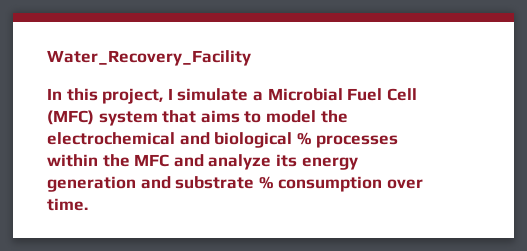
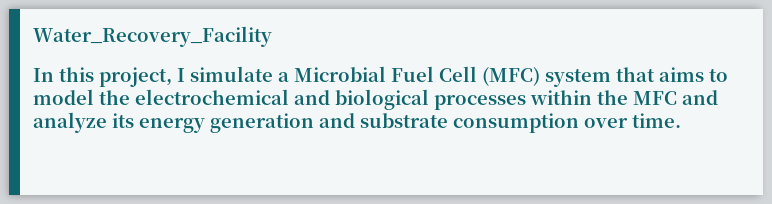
- In this project, I simulate a Microbial Fuel Cell (MFC) system that aims to model the electrochemical and biological % processes within the MFC and analyze its energy generation and substrate % consumption over time.
+ In this project, I simulate a Microbial Fuel Cell (MFC) system that aims to model the electrochemical and biological processes within the MFC and analyze its energy generation and substrate consumption over time.

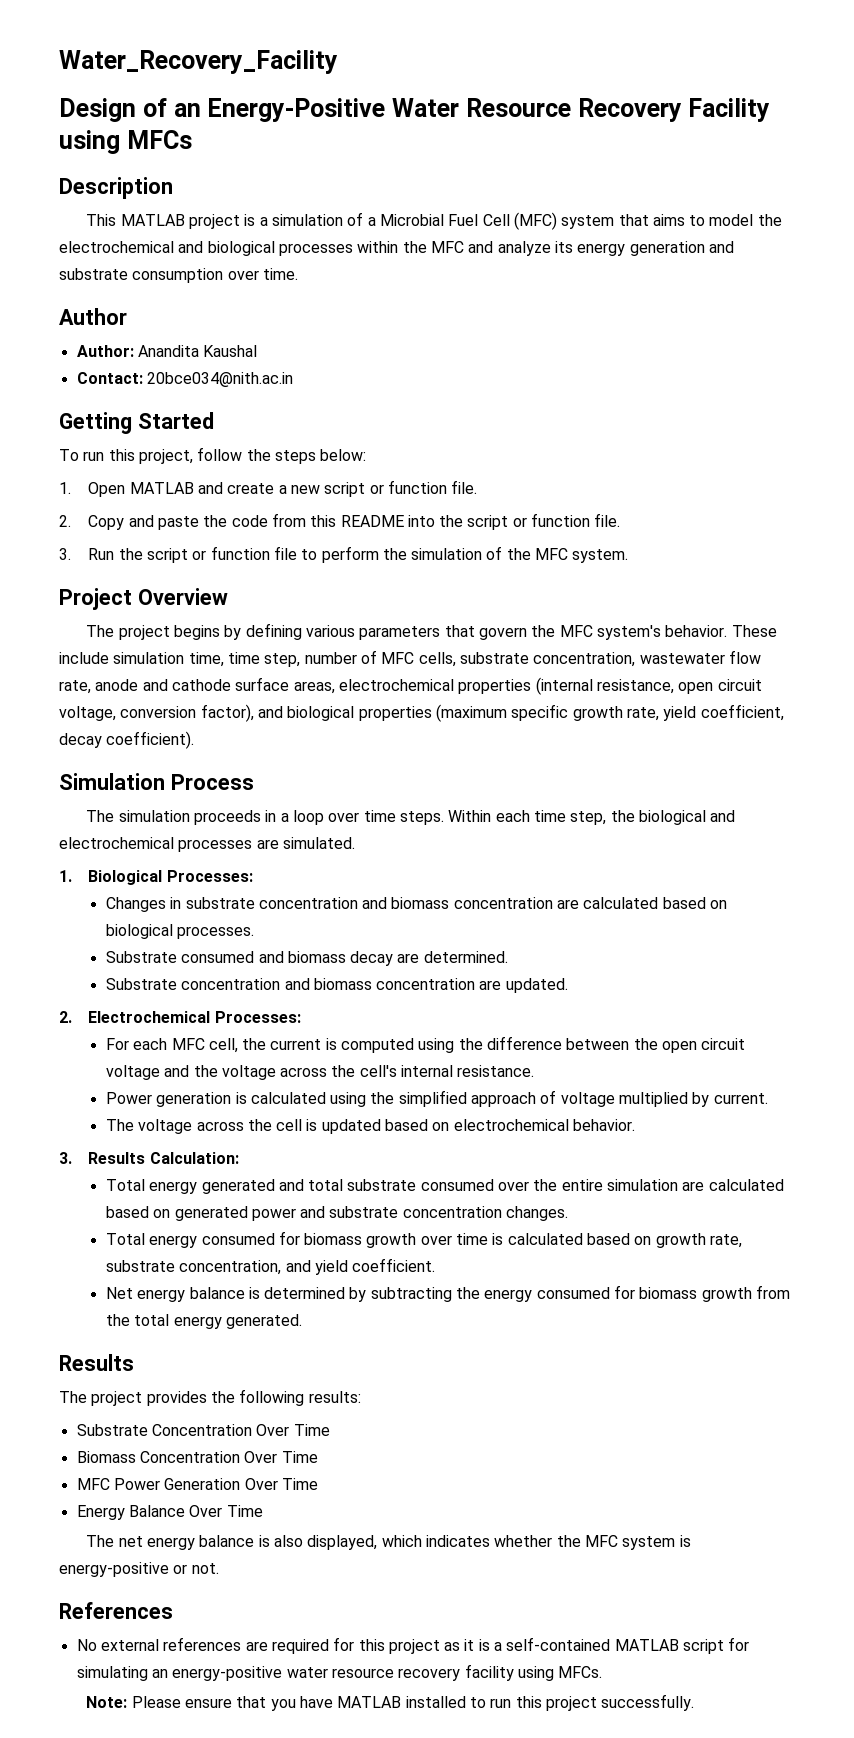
- In this project, I simulate a Microbial Fuel Cell (MFC) system that aims to model the electrochemical and biological processes within the MFC and analyze its energy generation and substrate consumption over time.
+ Design of an Energy-Positive Water Resource Recovery Facility using MFCs
+ Description
+ This MATLAB project is a simulation of a Microbial Fuel Cell (MFC) system that aims to model the electrochemical and biological processes within the MFC and analyze its energy generation and substrate consumption over time.
+ Author
+ Author: Anandita Kaushal
+ Contact: 20bce034@nith.ac.in
+ Getting Started
+ To run this project, follow the steps below:
+ 1. Open MATLAB and create a new script or function file.
+ 2. Copy and paste the code from this README into the script or function file.
+ 3. Run the script or function file to perform the simulation of the MFC system.
+ Project Overview
+ The project begins by defining various parameters that govern the MFC system's behavior. These include simulation time, time step, number of MFC cells, substrate concentration, wastewater flow rate, anode and cathode surface areas, electrochemical properties (internal resistance, open circuit voltage, conversion factor), and biological properties (maximum specific growth rate, yield coefficient, decay coefficient).
+ Simulation Process
+ The simulation proceeds in a loop over time steps. Within each time step, the biological and electrochemical processes are simulated.
+ 1. Biological Processes:
+ Changes in substrate concentration and biomass concentration are calculated based on biological processes.
+ Substrate consumed and biomass decay are determined.
+ Substrate concentration and biomass concentration are updated.
+ 2. Electrochemical Processes:
+ For each MFC cell, the current is computed using the difference between the open circuit voltage and the voltage across the cell's internal resistance.
+ Power generation is calculated using the simplified approach of voltage multiplied by current.
+ The voltage across the cell is updated based on electrochemical behavior.
+ 3. Results Calculation:
+ Total energy generated and total substrate consumed over the entire simulation are calculated based on generated power and substrate concentration changes.
+ Total energy consumed for biomass growth over time is calculated based on growth rate, substrate concentration, and yield coefficient.
+ Net energy balance is determined by subtracting the energy consumed for biomass growth from the total energy generated.
+ Results
+ The project provides the following results:
+ Substrate Concentration Over Time
+ Biomass Concentration Over Time
+ MFC Power Generation Over Time
+ Energy Balance Over Time
+ The net energy balance is also displayed, which indicates whether the MFC system is energy-positive or not.
+ References
+ No external references are required for this project as it is a self-contained MATLAB script for simulating an energy-positive water resource recovery facility using MFCs.
+ Note: Please ensure that you have MATLAB installed to run this project successfully.

